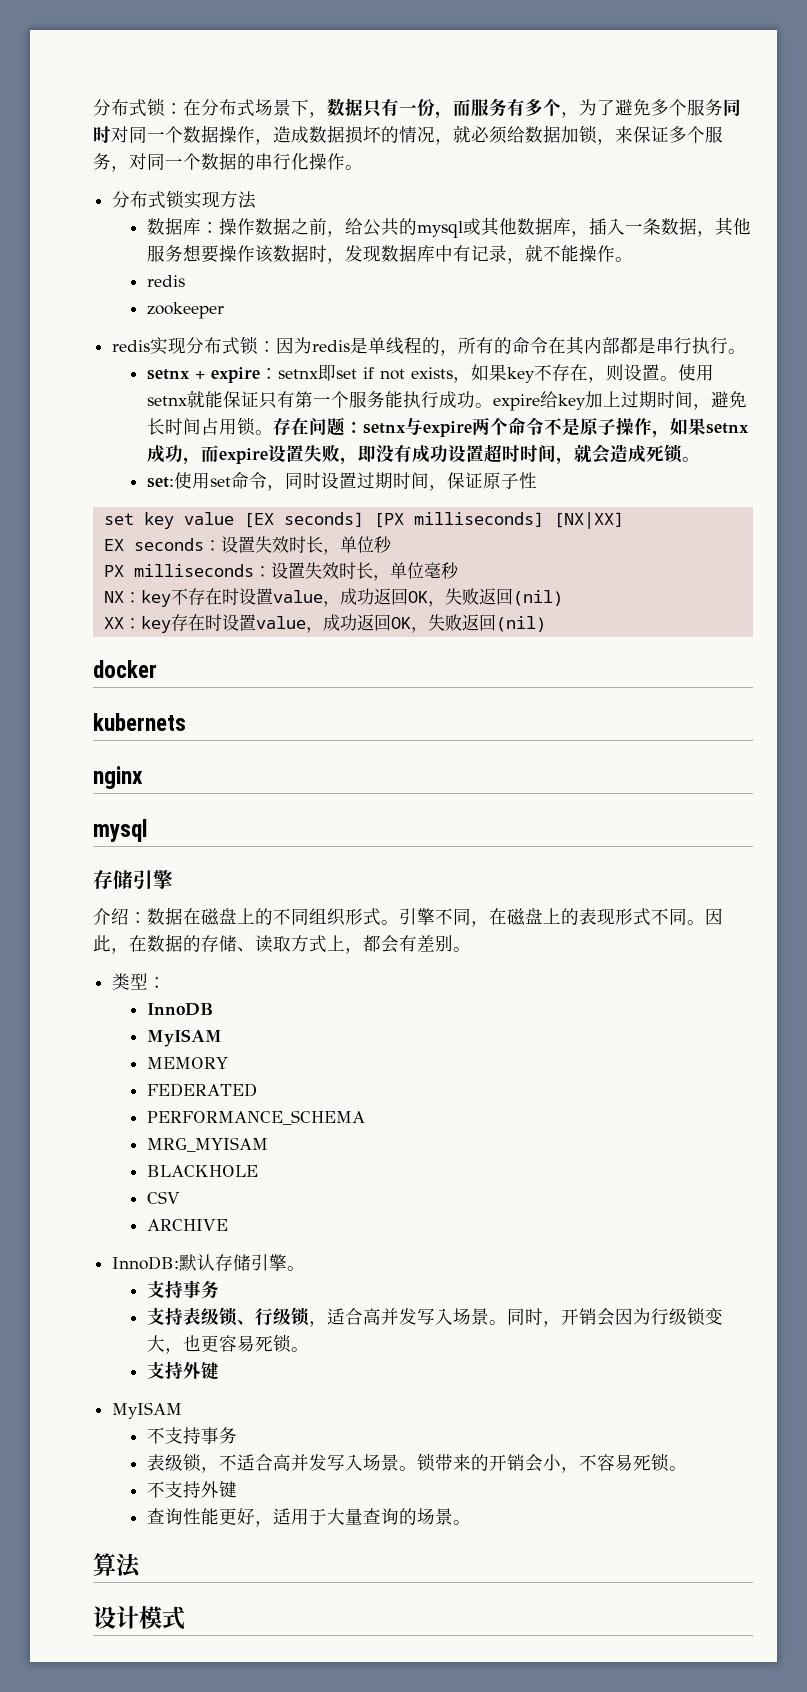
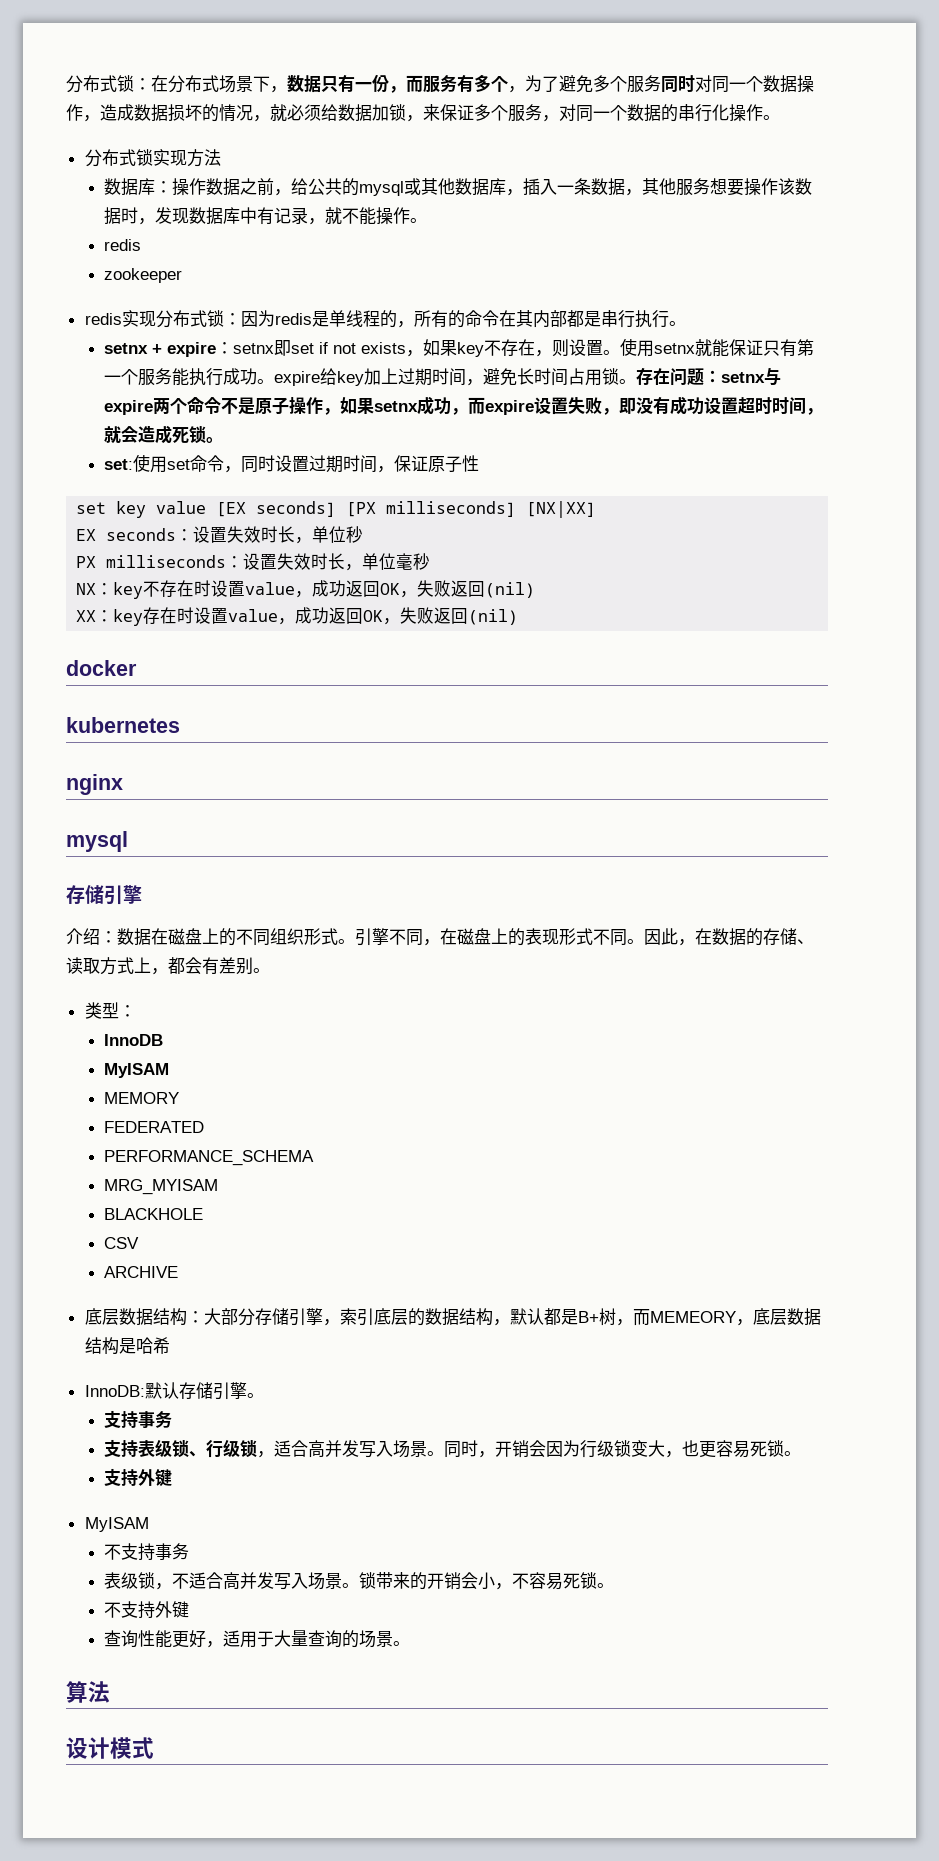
- kubernets
+ kubernetes
+ 底层数据结构：大部分存储引擎，索引底层的数据结构，默认都是B+树，而MEMEORY，底层数据结构是哈希

